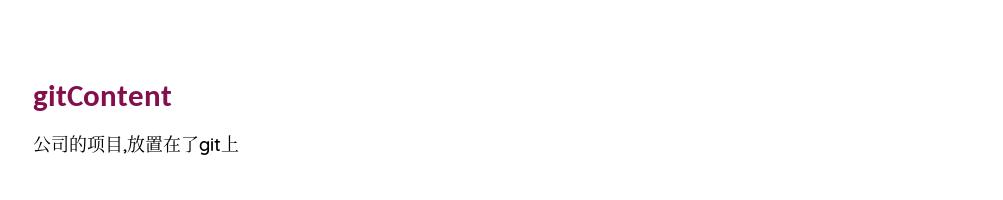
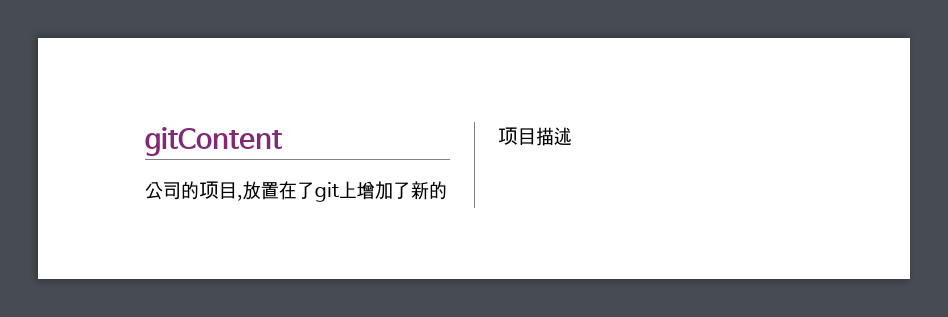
- 公司的项目,放置在了git上
+ 公司的项目,放置在了git上增加了新的项目描述

